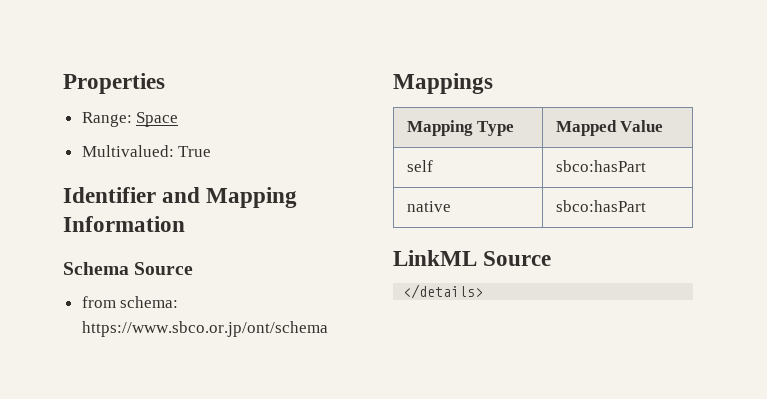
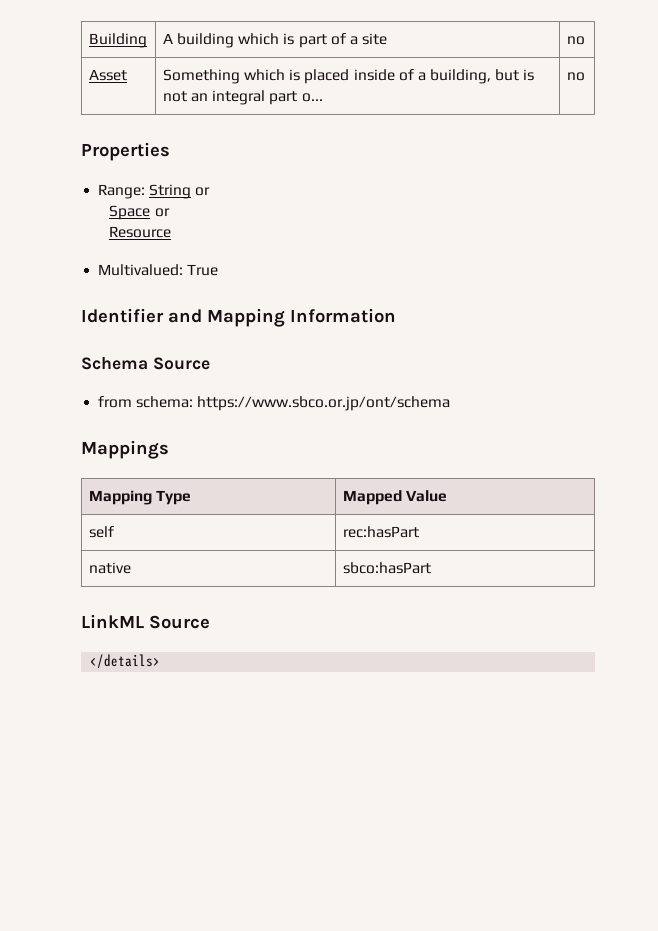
+ Building | A building which is part of a site | no
+ Asset | Something which is placed inside of a building, but is not an integral part o... | no
- Range: Space
+ Range: String or
+ Space or
+ Resource
- self | sbco:hasPart
+ self | rec:hasPart

